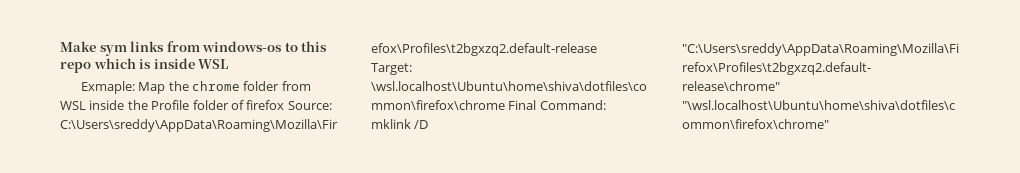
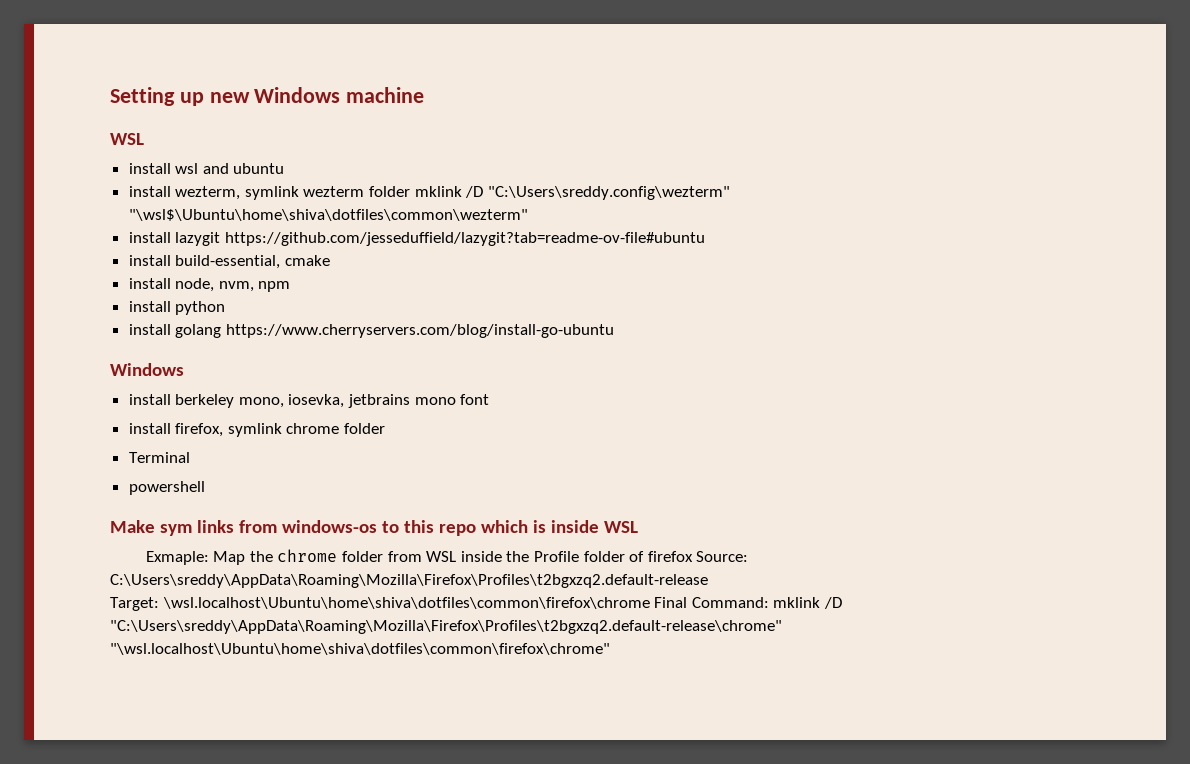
+ Setting up new Windows machine
+ WSL
+ install wsl and ubuntu
+ install wezterm, symlink wezterm folder mklink /D "C:\Users\sreddy.config\wezterm" "\wsl$\Ubuntu\home\shiva\dotfiles\common\wezterm"
+ install lazygit https://github.com/jesseduffield/lazygit?tab=readme-ov-file#ubuntu
+ install build-essential, cmake
+ install node, nvm, npm
+ install python
+ install golang https://www.cherryservers.com/blog/install-go-ubuntu
+ Windows
+ install berkeley mono, iosevka, jetbrains mono font
+ install firefox, symlink chrome folder
+ Terminal
+ powershell

